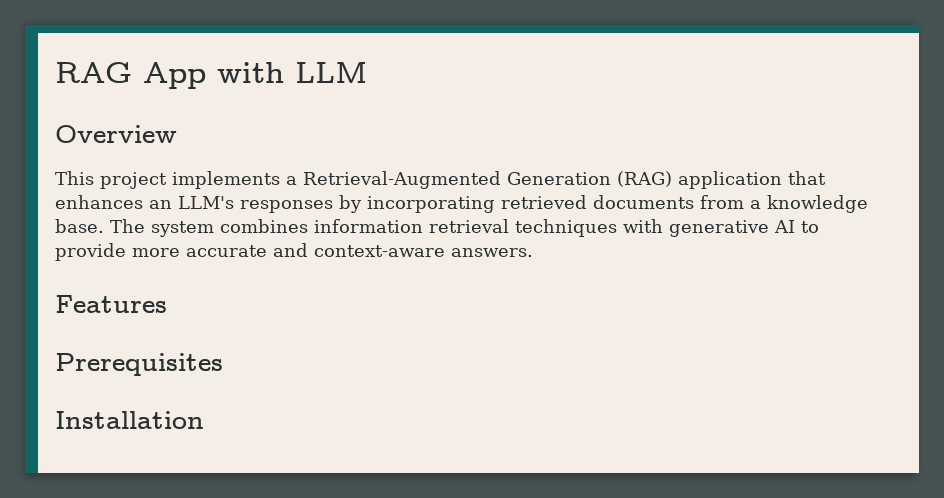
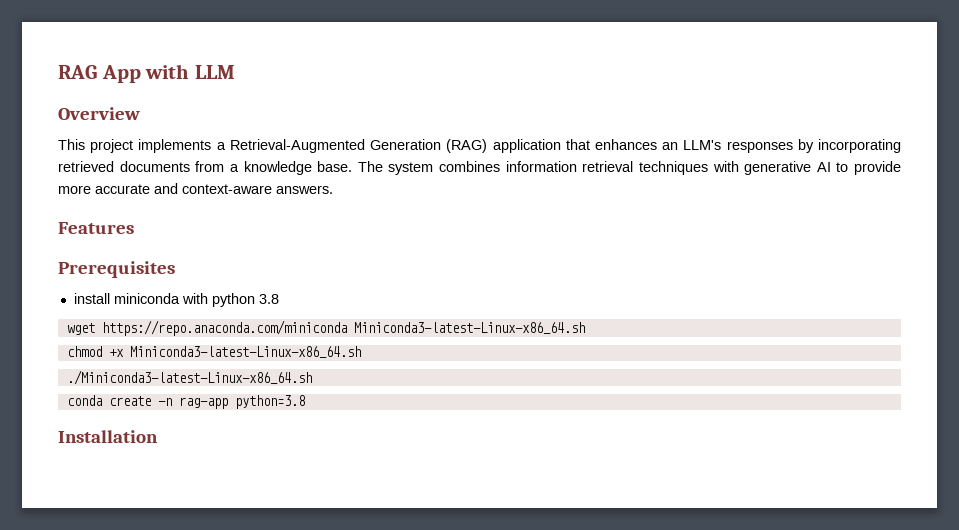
+ install miniconda with python 3.8
+ wget https://repo.anaconda.com/miniconda Miniconda3-latest-Linux-x86_64.sh
+ chmod +x Miniconda3-latest-Linux-x86_64.sh
+ ./Miniconda3-latest-Linux-x86_64.sh
+ conda create -n rag-app python=3.8

